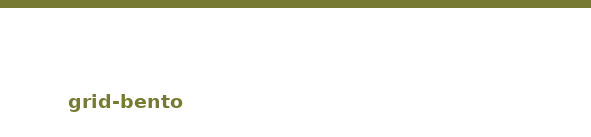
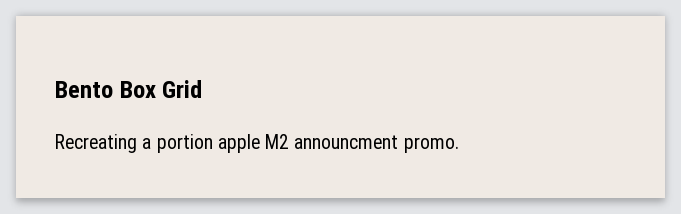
- grid-bento
+ Bento Box Grid
+ Recreating a portion apple M2 announcment promo.

